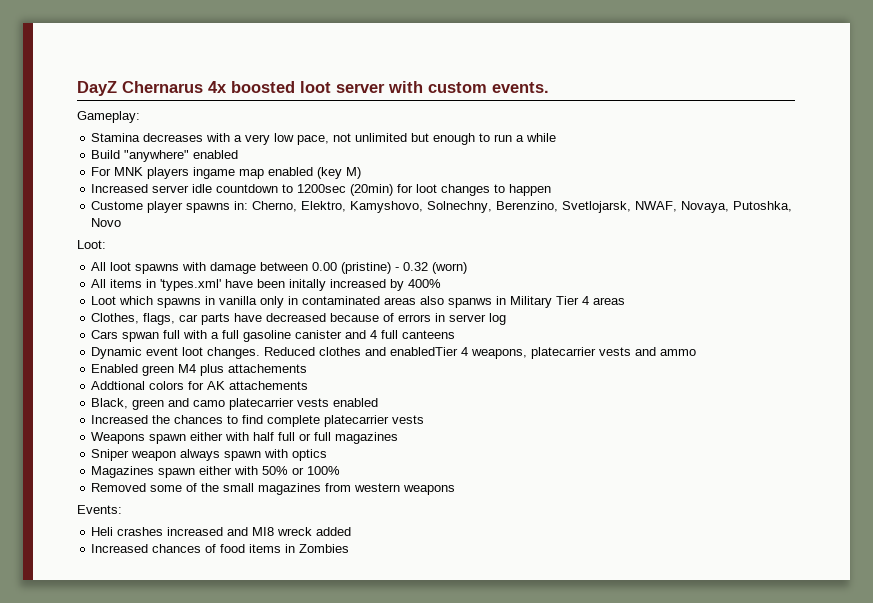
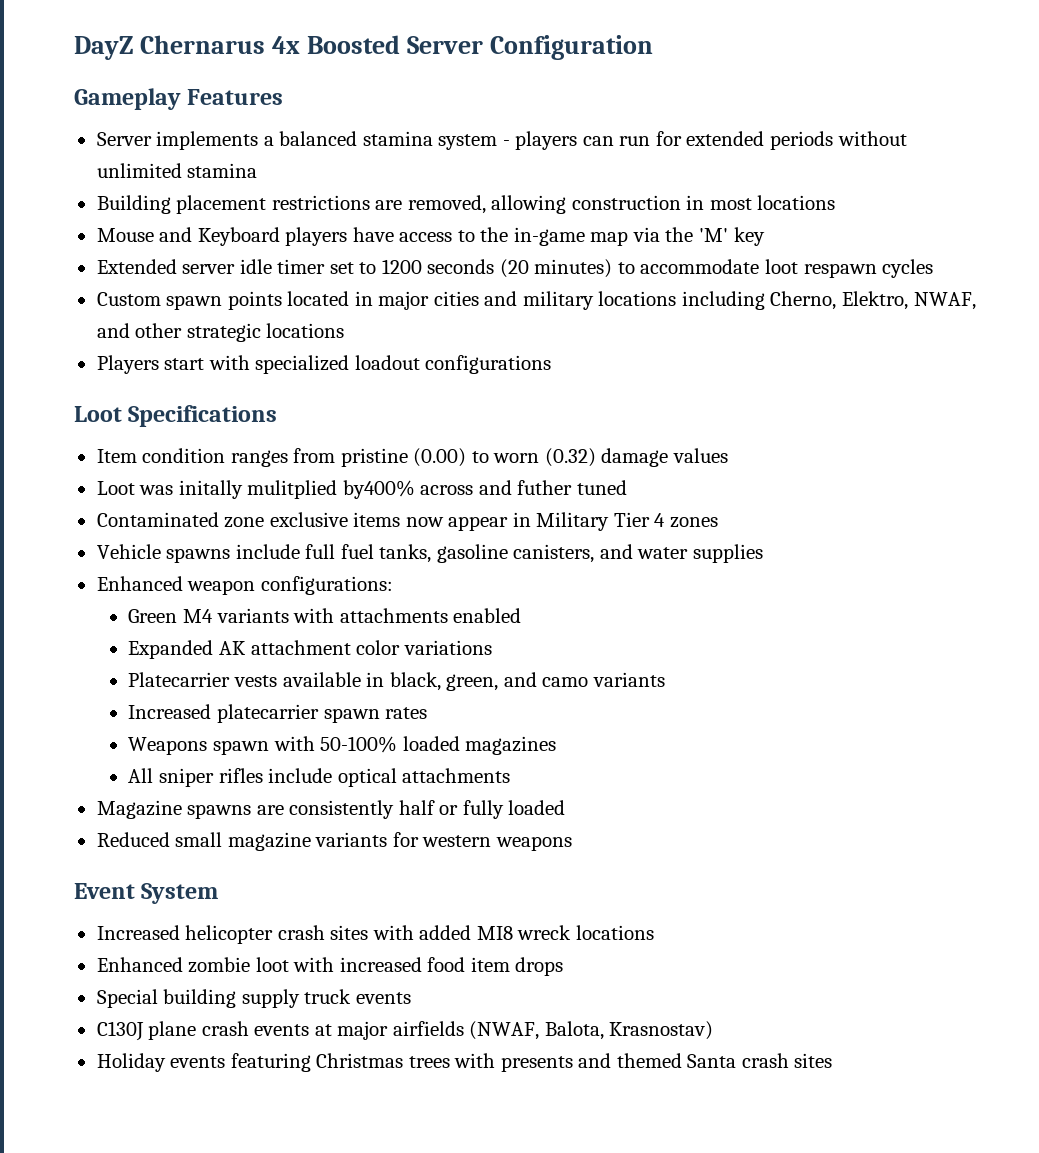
- DayZ Chernarus 4x boosted loot server with custom events.
- Gameplay:
- Stamina decreases with a very low pace, not unlimited but enough to run a while
- Build "anywhere" enabled
- For MNK players ingame map enabled (key M)
- Increased server idle countdown to 1200sec (20min) for loot changes to happen
- Custome player spawns in: Cherno, Elektro, Kamyshovo, Solnechny, Berenzino, Svetlojarsk, NWAF, Novaya, Putoshka, Novo
- Loot:
- All loot spawns with damage between 0.00 (pristine) - 0.32 (worn)
- All items in 'types.xml' have been initally increased by 400%
- Loot which spawns in vanilla only in contaminated areas also spanws in Military Tier 4 areas
- Clothes, flags, car parts have decreased because of errors in server log
- Cars spwan full with a full gasoline canister and 4 full canteens
- Dynamic event loot changes. Reduced clothes and enabledTier 4 weapons, platecarrier vests and ammo
- Enabled green M4 plus attachements
- Addtional colors for AK attachements
- Black, green and camo platecarrier vests enabled
- Increased the chances to find complete platecarrier vests
- Weapons spawn either with half full or full magazines
- Sniper weapon always spawn with optics
- Magazines spawn either with 50% or 100%
- Removed some of the small magazines from western weapons
- Events:
- Heli crashes increased and MI8 wreck added
- Increased chances of food items in Zombies
+ DayZ Chernarus 4x Boosted Server Configuration
+ Gameplay Features
+ Server implements a balanced stamina system - players can run for extended periods without unlimited stamina
+ Building placement restrictions are removed, allowing construction in most locations
+ Mouse and Keyboard players have access to the in-game map via the 'M' key
+ Extended server idle timer set to 1200 seconds (20 minutes) to accommodate loot respawn cycles
+ Custom spawn points located in major cities and military locations including Cherno, Elektro, NWAF, and other strategic locations
+ Players start with specialized loadout configurations
+ Loot Specifications
+ Item condition ranges from pristine (0.00) to worn (0.32) damage values
+ Loot was initally mulitplied by400% across and futher tuned
+ Contaminated zone exclusive items now appear in Military Tier 4 zones
+ Vehicle spawns include full fuel tanks, gasoline canisters, and water supplies
+ Enhanced weapon configurations:
+ Green M4 variants with attachments enabled
+ Expanded AK attachment color variations
+ Platecarrier vests available in black, green, and camo variants
+ Increased platecarrier spawn rates
+ Weapons spawn with 50-100% loaded magazines
+ All sniper rifles include optical attachments
+ Magazine spawns are consistently half or fully loaded
+ Reduced small magazine variants for western weapons
+ Event System
+ Increased helicopter crash sites with added MI8 wreck locations
+ Enhanced zombie loot with increased food item drops
+ Special building supply truck events
+ C130J plane crash events at major airfields (NWAF, Balota, Krasnostav)
+ Holiday events featuring Christmas trees with presents and themed Santa crash sites

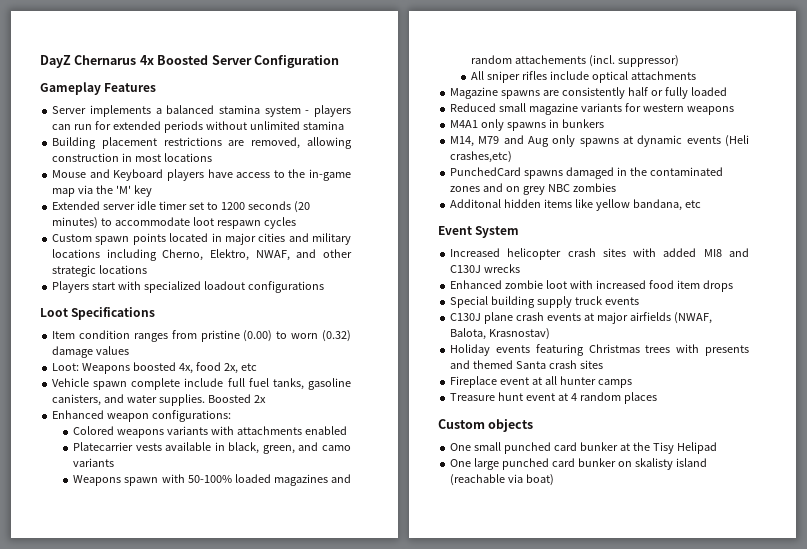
- Loot was initally mulitplied by400% across and futher tuned
- Contaminated zone exclusive items now appear in Military Tier 4 zones
+ Loot: Weapons boosted 4x, food 2x, etc
- Vehicle spawns include full fuel tanks, gasoline canisters, and water supplies
+ Vehicle spawn complete include full fuel tanks, gasoline canisters, and water supplies. Boosted 2x
- Green M4 variants with attachments enabled
+ Colored weapons variants with attachments enabled
- Expanded AK attachment color variations
- Increased platecarrier spawn rates
- Weapons spawn with 50-100% loaded magazines
+ Weapons spawn with 50-100% loaded magazines and random attachements (incl. suppressor)
+ M4A1 only spawns in bunkers
+ M14, M79 and Aug only spawns at dynamic events (Heli crashes,etc)
+ PunchedCard spawns damaged in the contaminated zones and on grey NBC zombies
+ Additonal hidden items like yellow bandana, etc
- Increased helicopter crash sites with added MI8 wreck locations
+ Increased helicopter crash sites with added MI8 and C130J wrecks
+ Fireplace event at all hunter camps
+ Treasure hunt event at 4 random places
+ Custom objects
+ One small punched card bunker at the Tisy Helipad
+ One large punched card bunker on skalisty island (reachable via boat)

